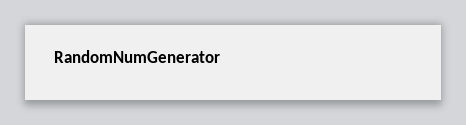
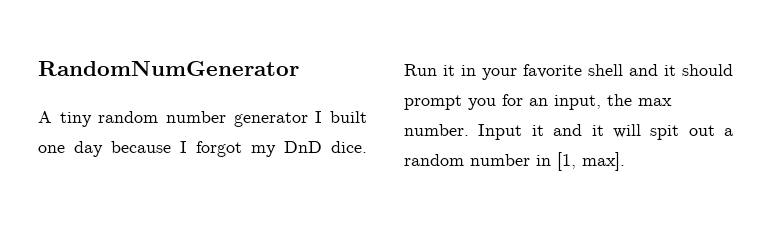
+ A tiny random number generator I built one day because I forgot my DnD dice. Run it in your favorite shell and it should prompt you for an input, the max number. Input it and it will spit out a random number in [1, max].

